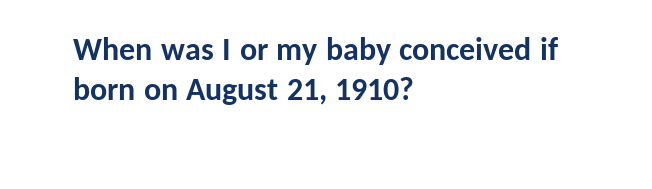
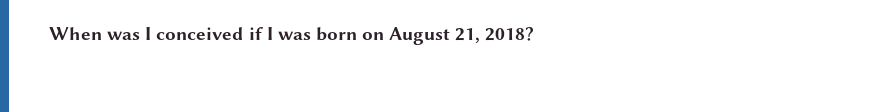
- When was I or my baby conceived if born on August 21, 1910?
+ When was I conceived if I was born on August 21, 2018?

